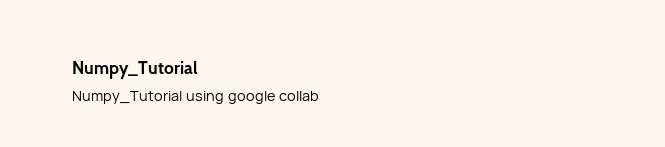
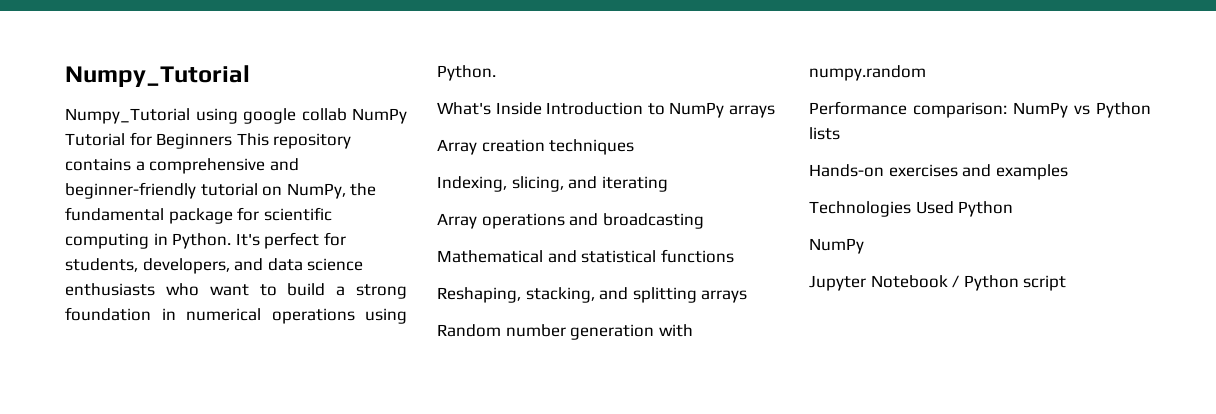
- Numpy_Tutorial using google collab
+ Numpy_Tutorial using google collab NumPy Tutorial for Beginners This repository contains a comprehensive and beginner-friendly tutorial on NumPy, the fundamental package for scientific computing in Python. It's perfect for students, developers, and data science enthusiasts who want to build a strong foundation in numerical operations using Python.
+ What's Inside Introduction to NumPy arrays
+ Array creation techniques
+ Indexing, slicing, and iterating
+ Array operations and broadcasting
+ Mathematical and statistical functions
+ Reshaping, stacking, and splitting arrays
+ Random number generation with numpy.random
+ Performance comparison: NumPy vs Python lists
+ Hands-on exercises and examples
+ Technologies Used Python
+ NumPy
+ Jupyter Notebook / Python script

